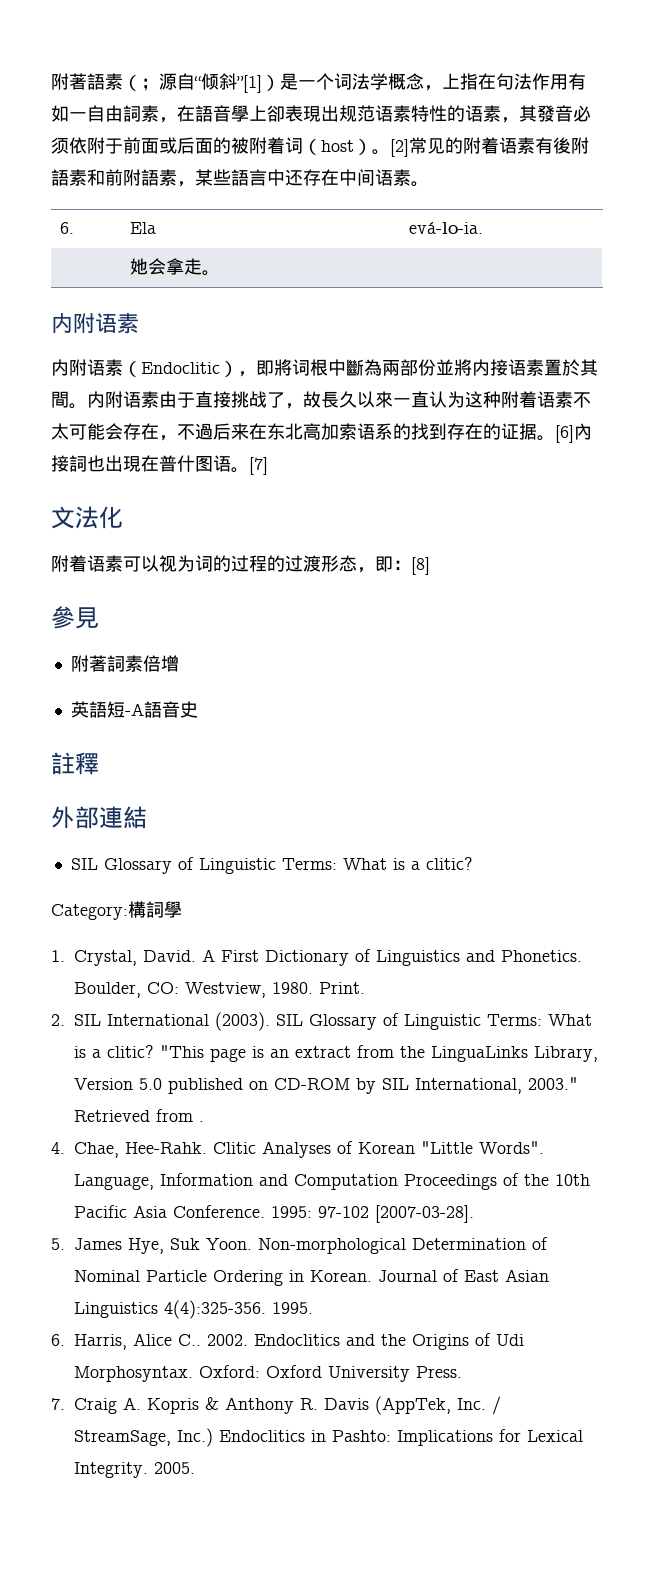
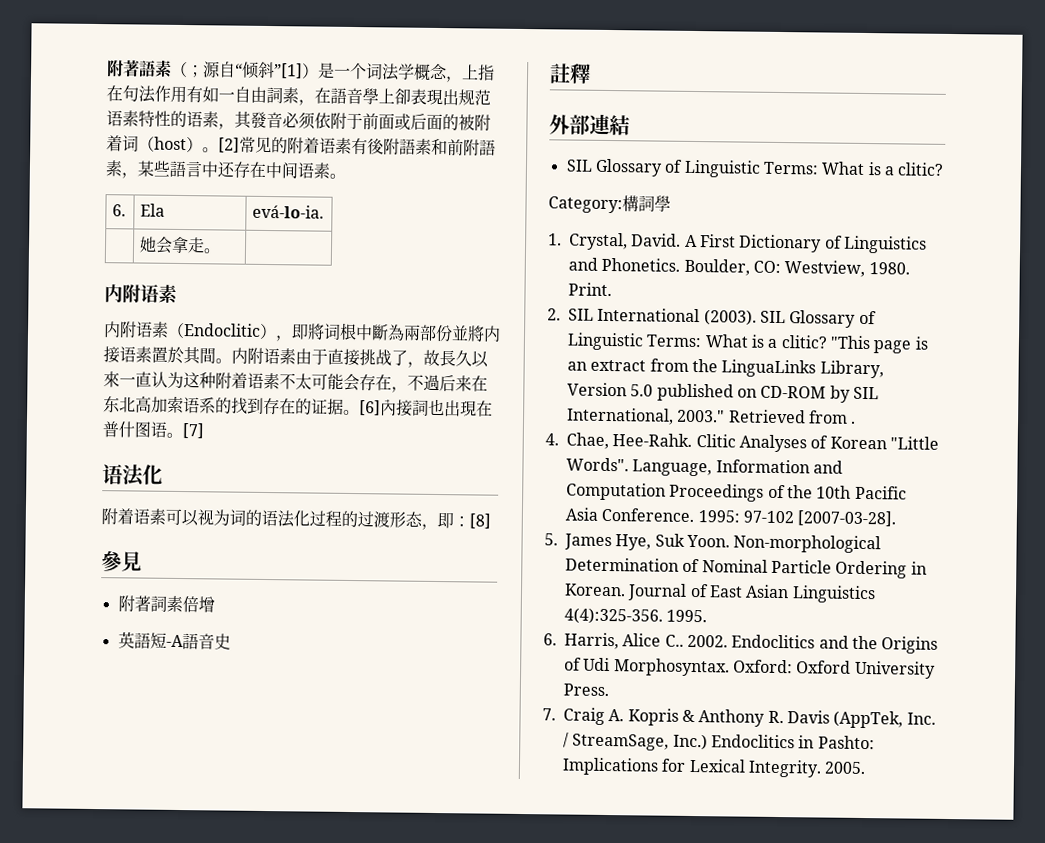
  [7]
- 文法化
+ 语法化
- 附着语素可以视为词的过程的过渡形态，即：[8]
+ 附着语素可以视为词的语法化过程的过渡形态，即：[8]

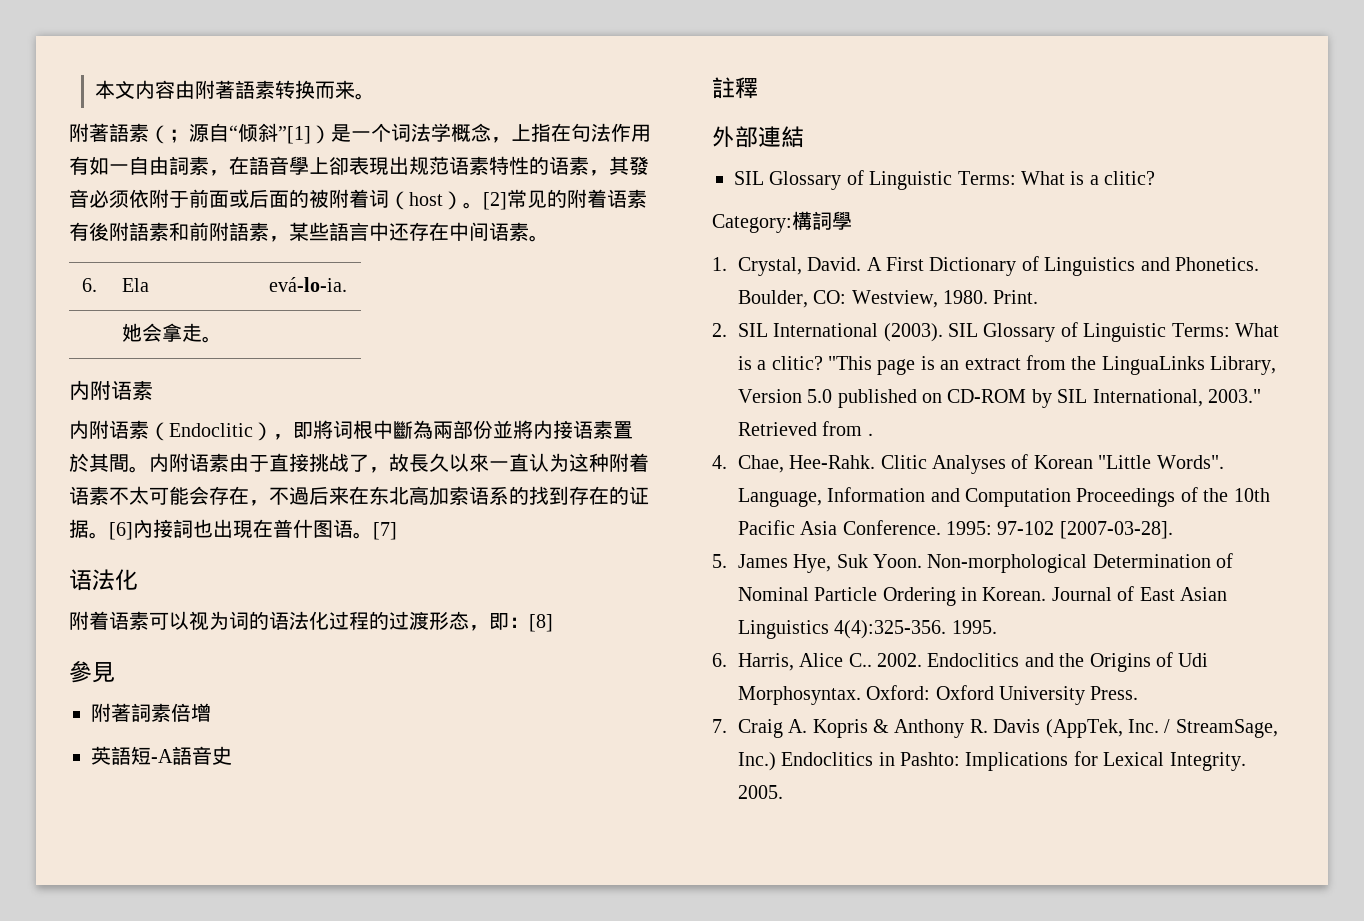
+ 本文内容由附著語素转换而来。

